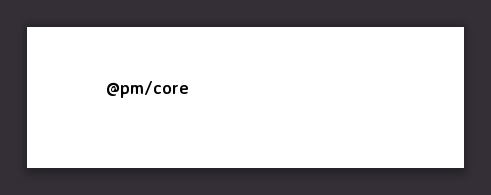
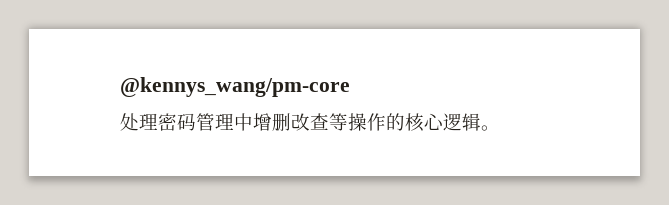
- @pm/core
+ @kennys_wang/pm-core
+ 处理密码管理中增删改查等操作的核心逻辑。

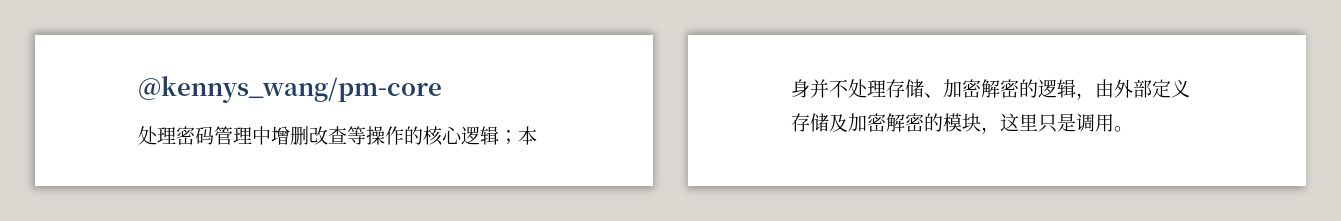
- 处理密码管理中增删改查等操作的核心逻辑。
+ 处理密码管理中增删改查等操作的核心逻辑；本身并不处理存储、加密解密的逻辑，由外部定义存储及加密解密的模块，这里只是调用。

